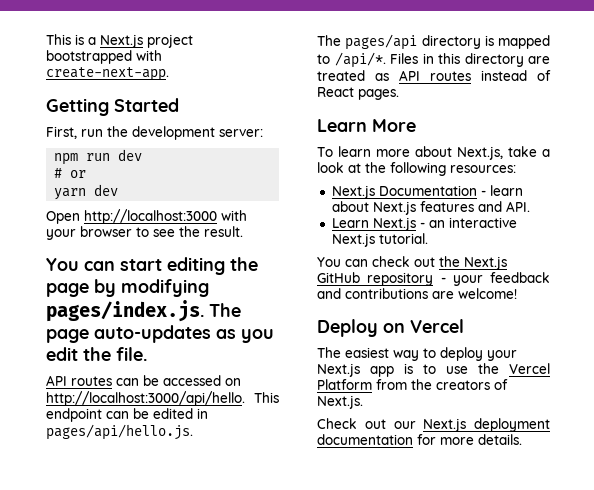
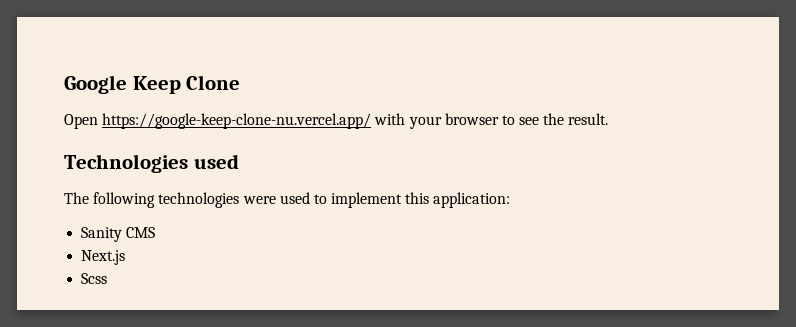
- This is a Next.js project bootstrapped with create-next-app.
- Getting Started
- First, run the development server:
- npm run dev
- # or
- yarn dev
+ Google Keep Clone
- Open http://localhost:3000 with your browser to see the result.
+ Open https://google-keep-clone-nu.vercel.app/ with your browser to see the result.
- You can start editing the page by modifying pages/index.js. The page auto-updates as you edit the file.
- API routes can be accessed on http://localhost:3000/api/hello. This endpoint can be edited in pages/api/hello.js.
- The pages/api directory is mapped to /api/*. Files in this directory are treated as API routes instead of React pages.
- Learn More
- To learn more about Next.js, take a look at the following resources:
- Next.js Documentation - learn about Next.js features and API.
- Learn Next.js - an interactive Next.js tutorial.
- You can check out the Next.js GitHub repository - your feedback and contributions are welcome!
- Deploy on Vercel
- The easiest way to deploy your Next.js app is to use the Vercel Platform from the creators of Next.js.
- Check out our Next.js deployment documentation for more details.
+ Technologies used
+ The following technologies were used to implement this application:
+ Sanity CMS
+ Next.js
+ Scss

